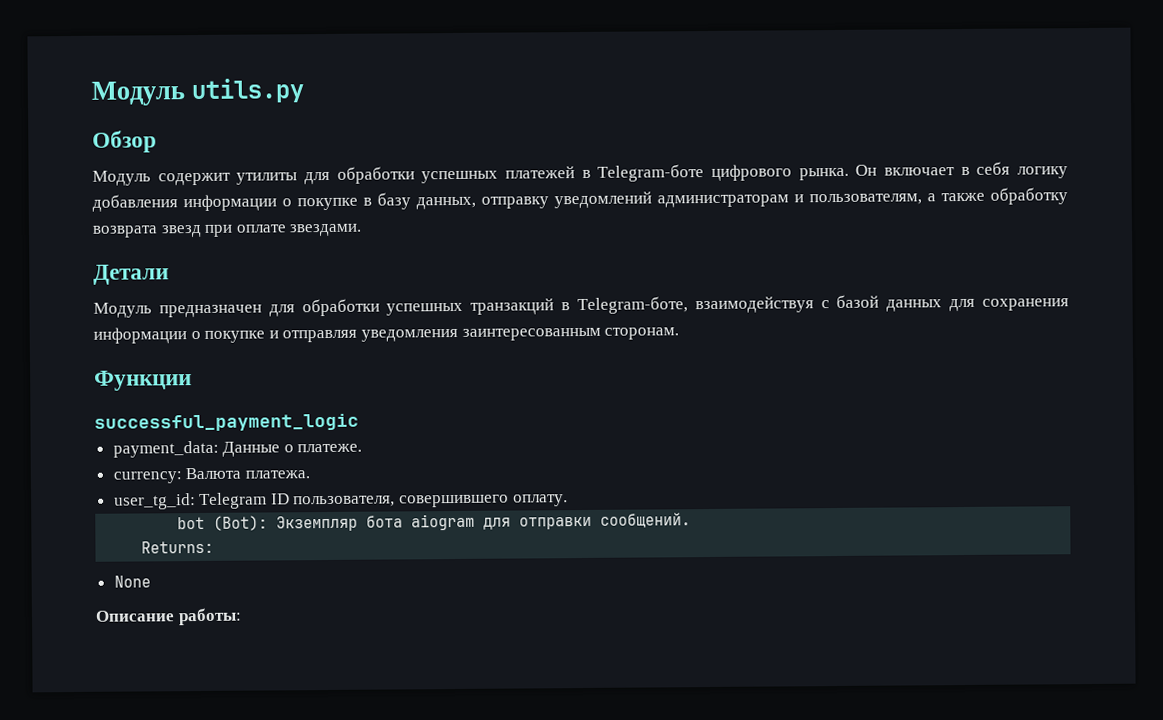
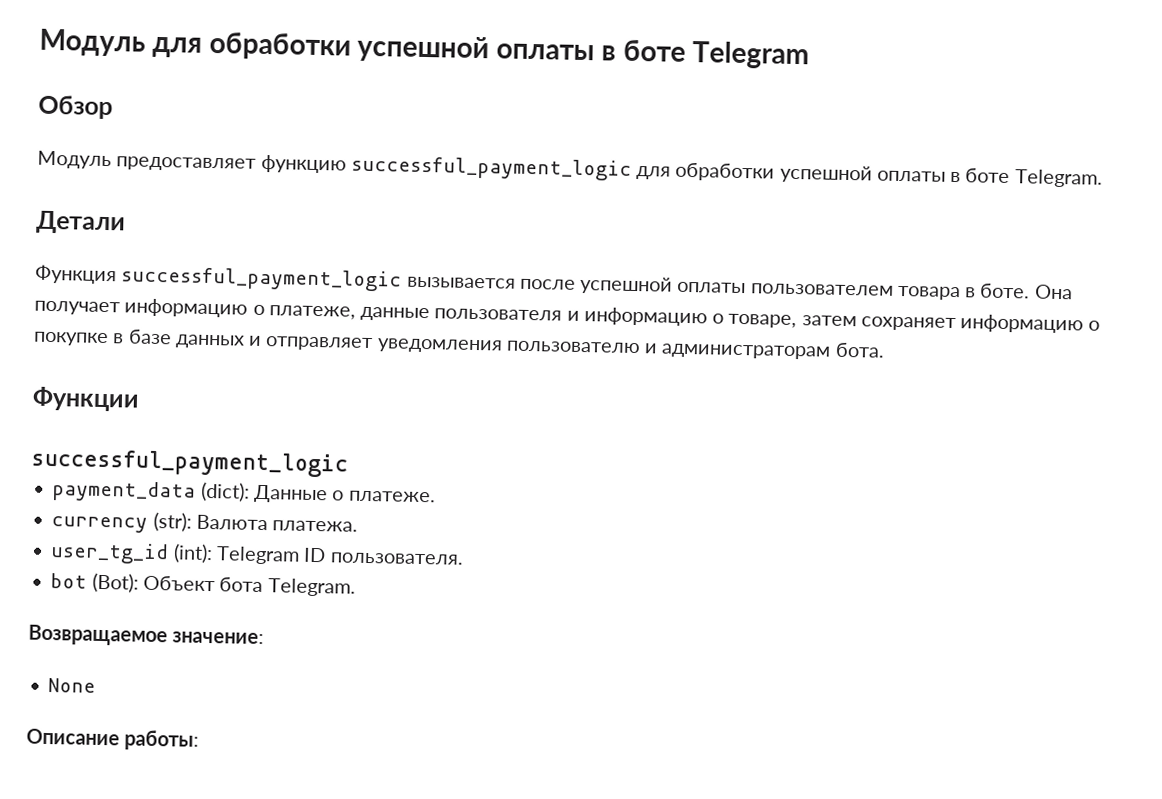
- Модуль utils.py
+ Модуль для обработки успешной оплаты в боте Telegram
  Обзор
- Модуль содержит утилиты для обработки успешных платежей в Telegram-боте цифрового рынка. Он включает в себя логику добавления информации о покупке в базу данных, отправку уведомлений администраторам и пользователям, а также обработку возврата звезд при оплате звездами.
+ Модуль предоставляет функцию successful_payment_logic для обработки успешной оплаты в боте Telegram.
  Детали
- Модуль предназначен для обработки успешных транзакций в Telegram-боте, взаимодействуя с базой данных для сохранения информации о покупке и отправляя уведомления заинтересованным сторонам.
+ Функция successful_payment_logic вызывается после успешной оплаты пользователем товара в боте. Она получает информацию о платеже, данные пользователя и информацию о товаре, затем сохраняет информацию о покупке в базе данных и отправляет уведомления пользователю и администраторам бота.
- payment_data: Данные о платеже.
+ payment_data (dict): Данные о платеже.
- currency: Валюта платежа.
+ currency (str): Валюта платежа.
- user_tg_id: Telegram ID пользователя, совершившего оплату.
- bot (Bot): Экземпляр бота aiogram для отправки сообщений.
- Returns:
+ user_tg_id (int): Telegram ID пользователя.
+ bot (Bot): Объект бота Telegram.
+ Возвращаемое значение:

